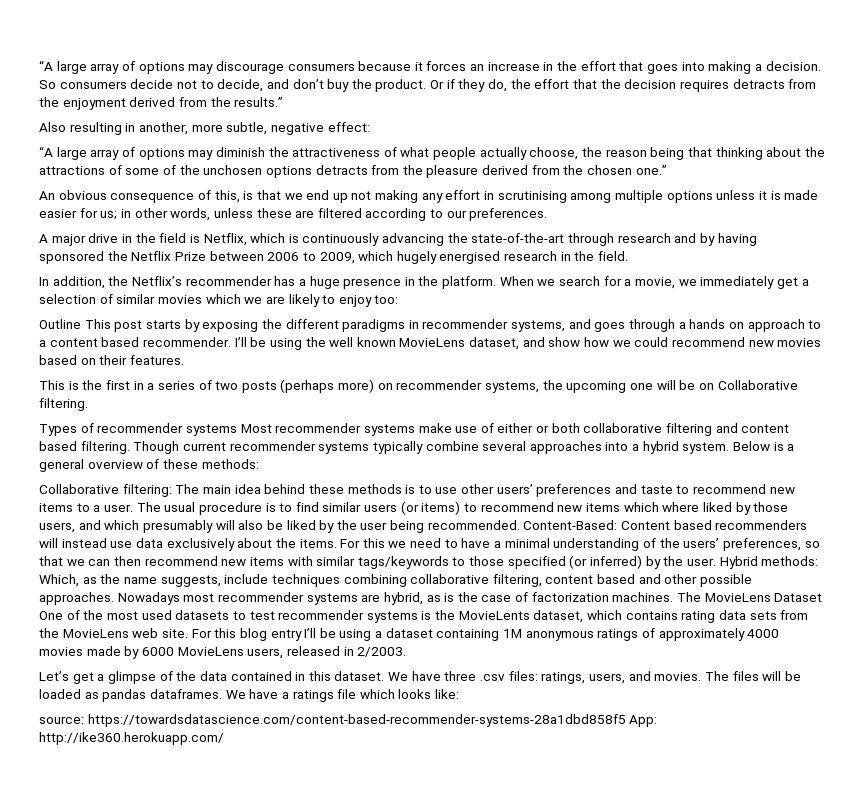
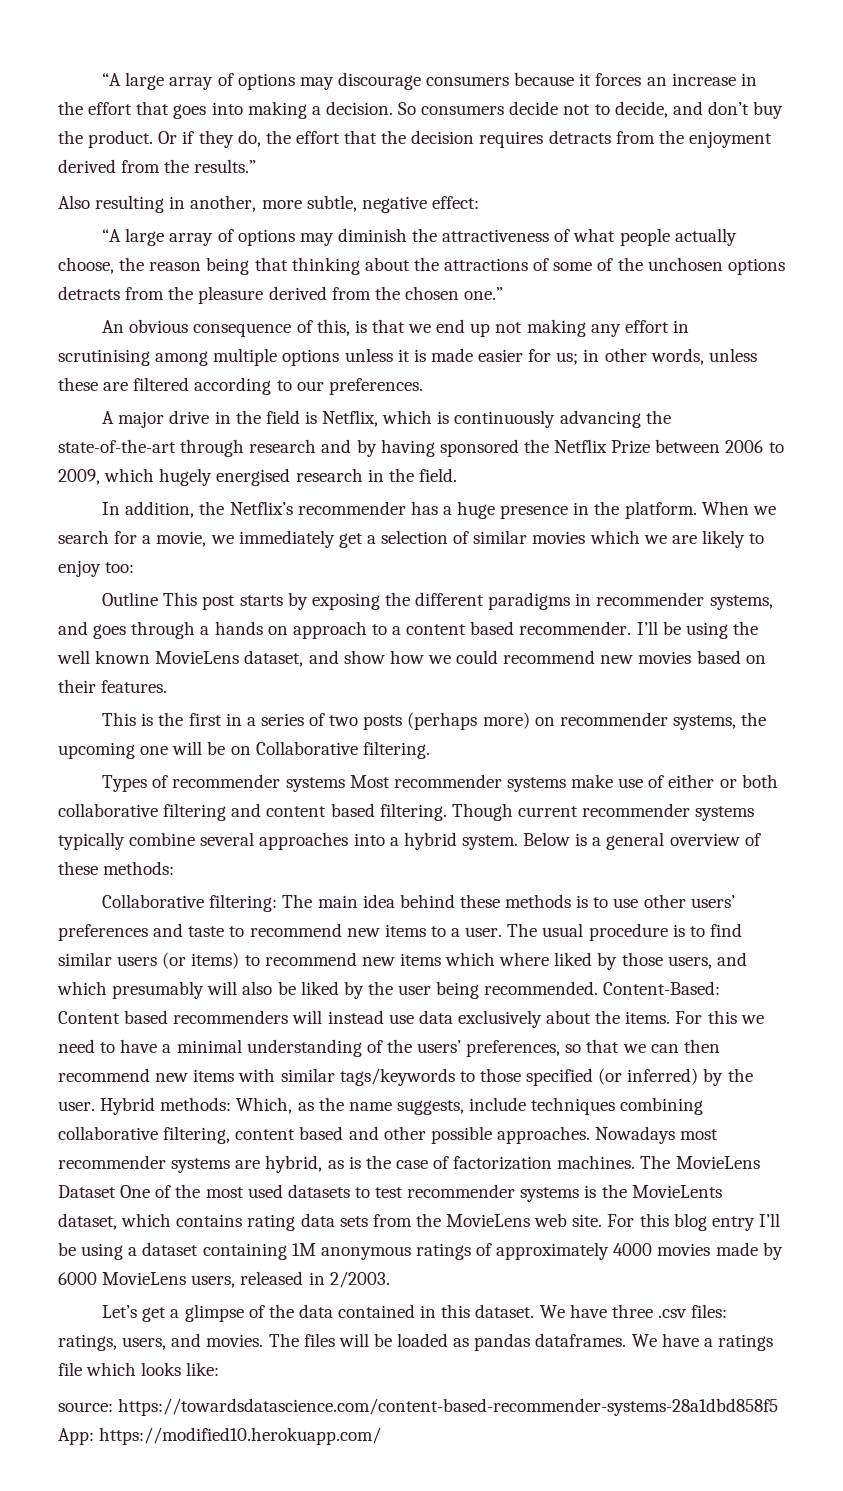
- source: https://towardsdatascience.com/content-based-recommender-systems-28a1dbd858f5 App: http://ike360.herokuapp.com/
+ source: https://towardsdatascience.com/content-based-recommender-systems-28a1dbd858f5 App: https://modified10.herokuapp.com/

